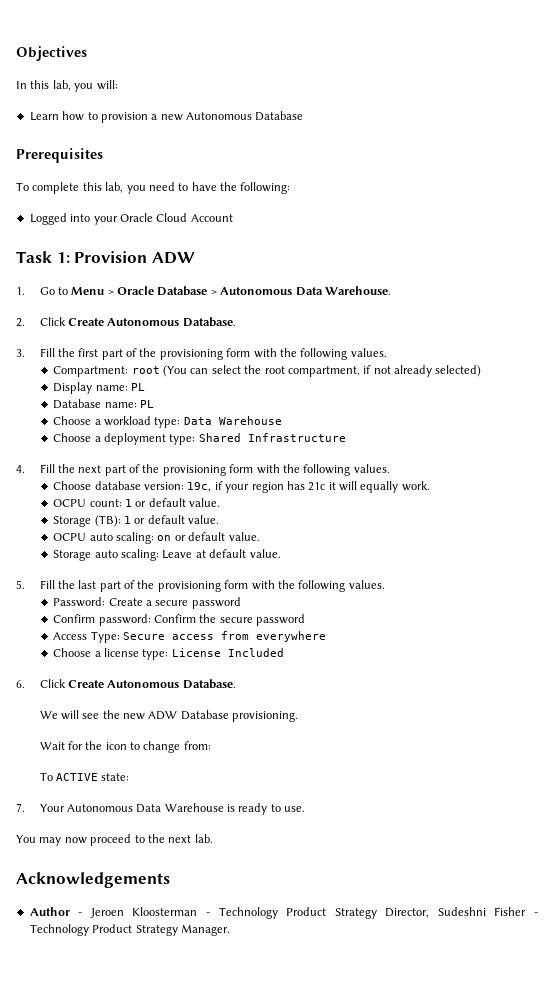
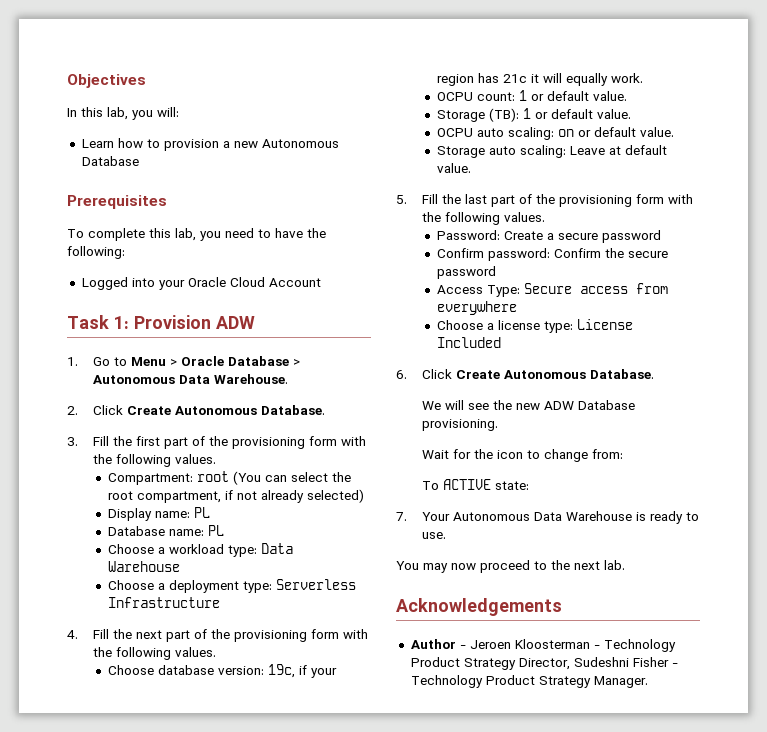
- Choose a deployment type: Shared Infrastructure
+ Choose a deployment type: Serverless Infrastructure

